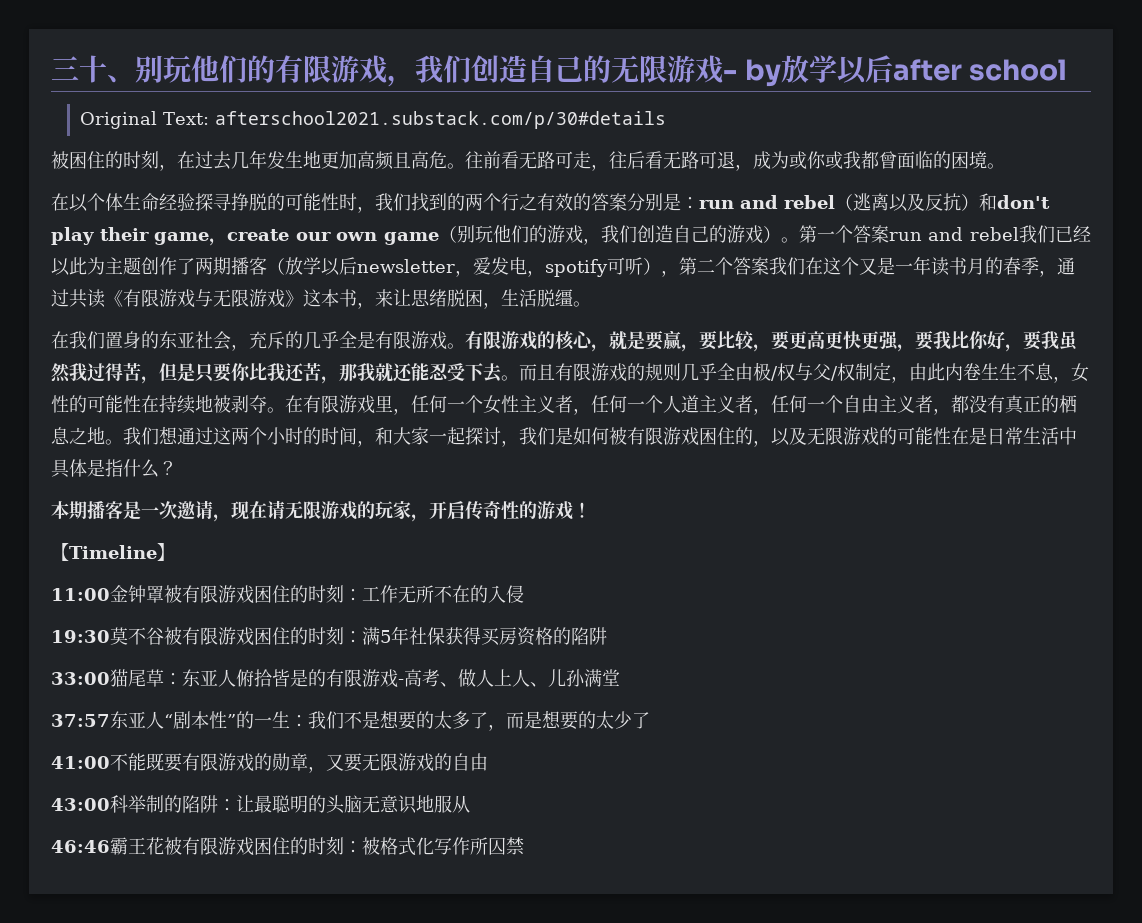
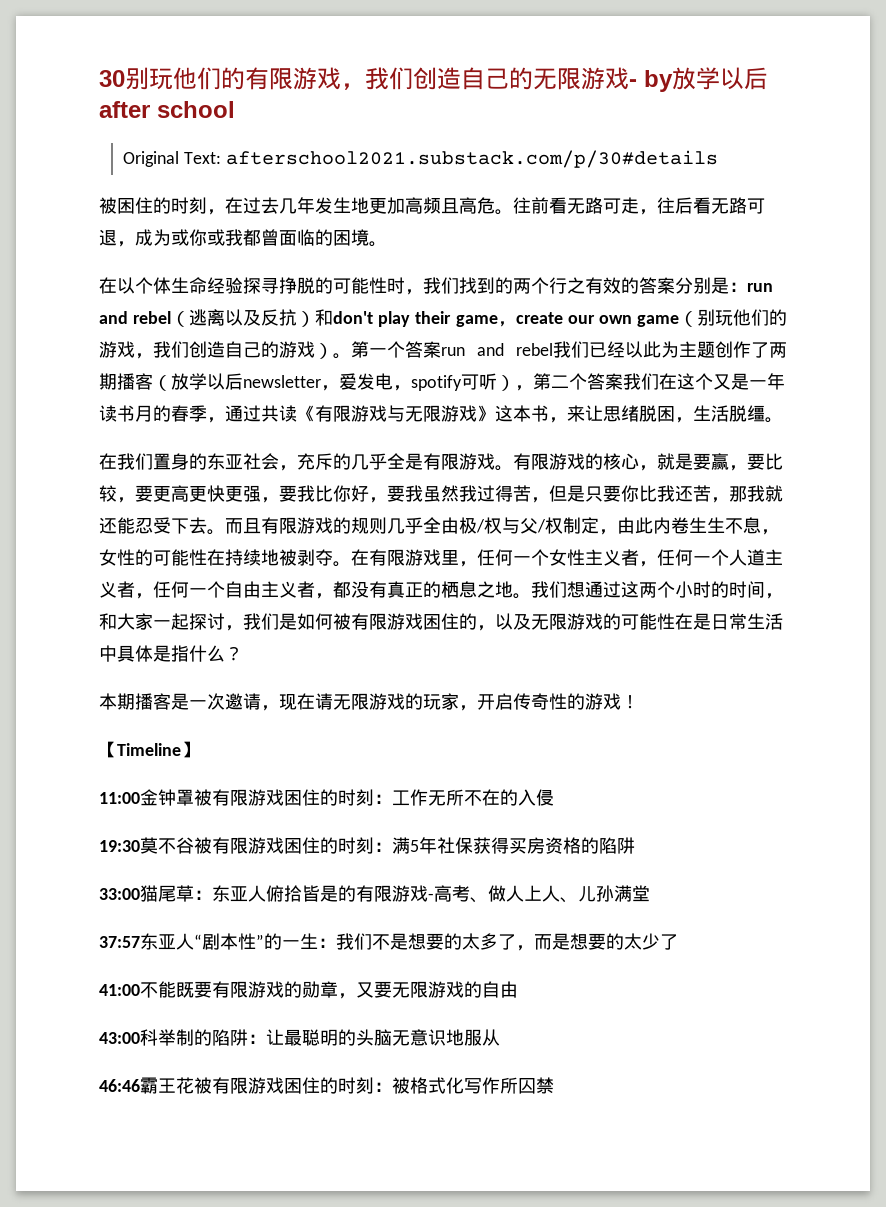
- 三十、别玩他们的有限游戏，我们创造自己的无限游戏- by放学以后after school
+ 30别玩他们的有限游戏，我们创造自己的无限游戏- by放学以后after school

